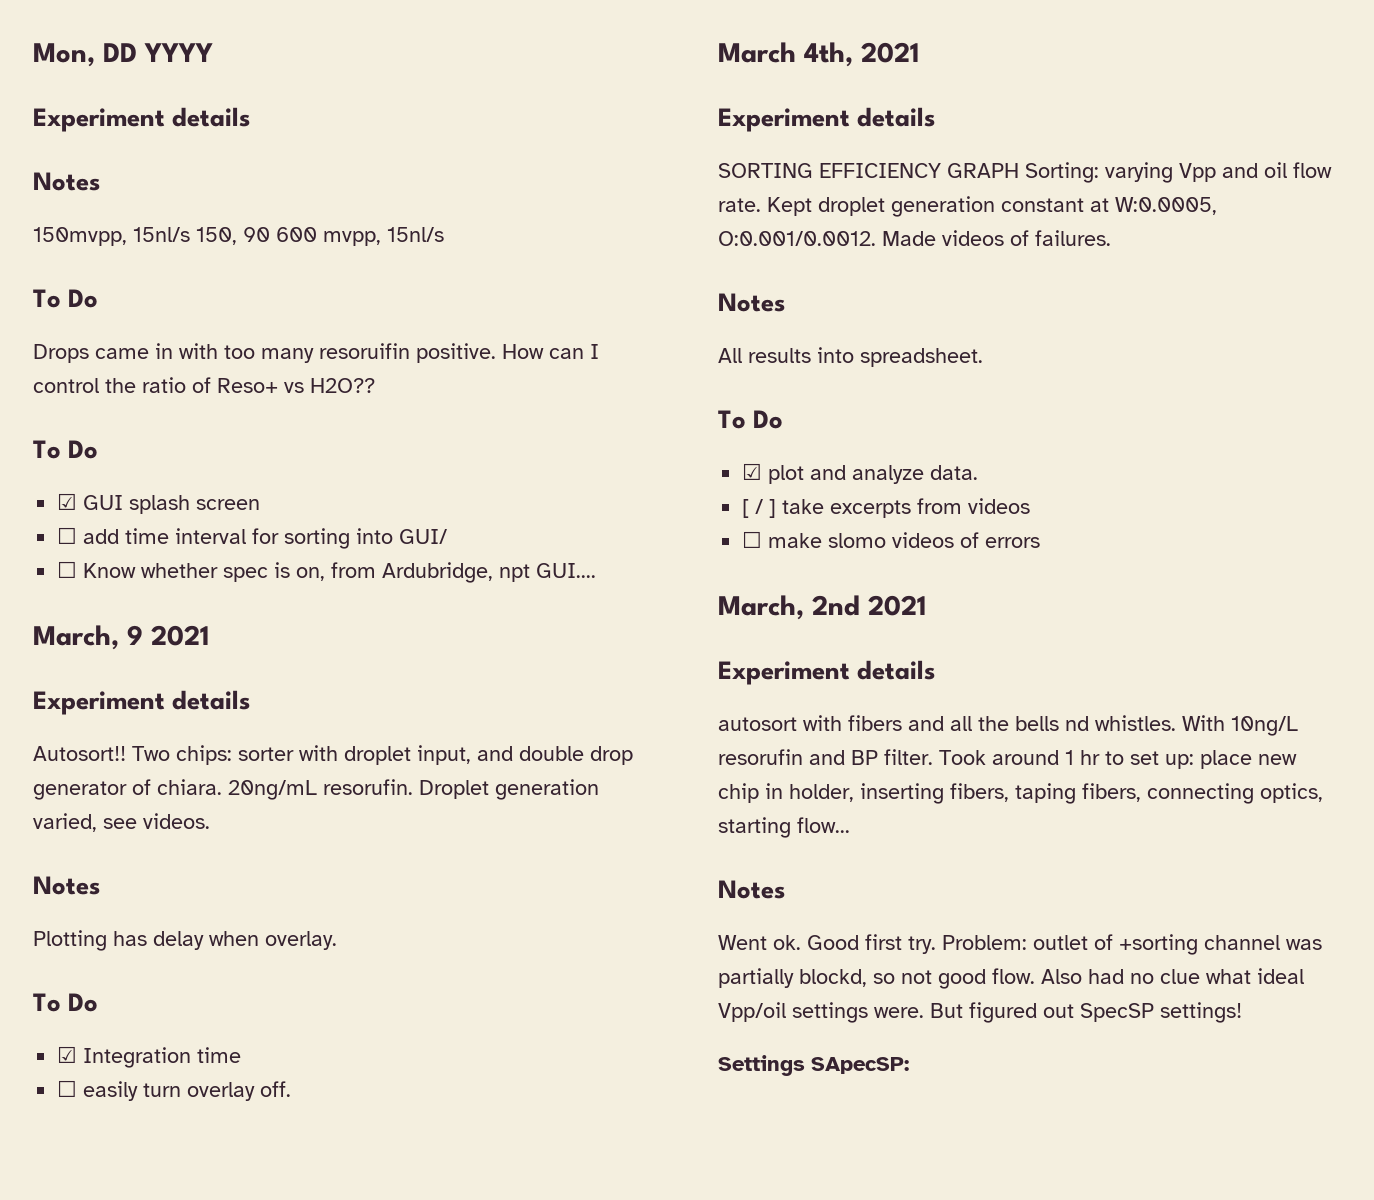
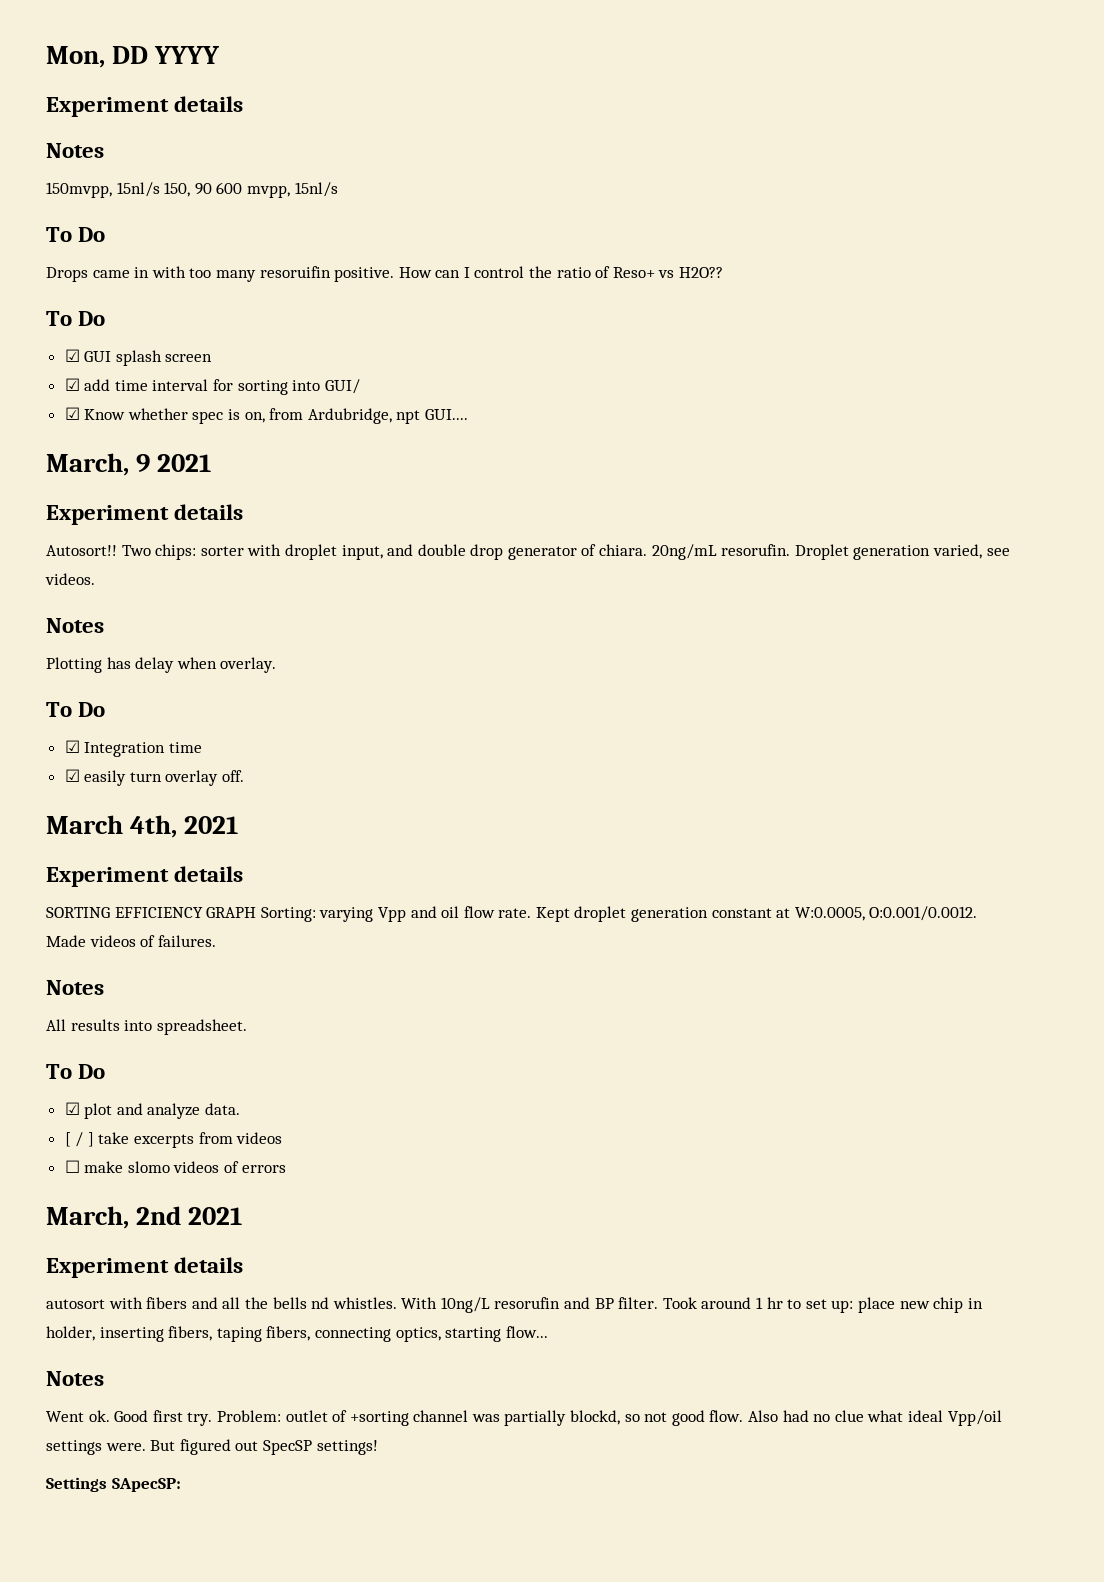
- ☐ add time interval for sorting into GUI/
+ ☑ add time interval for sorting into GUI/
- ☐ Know whether spec is on, from Ardubridge, npt GUI....
+ ☑ Know whether spec is on, from Ardubridge, npt GUI....
- ☐ easily turn overlay off.
+ ☑ easily turn overlay off.

